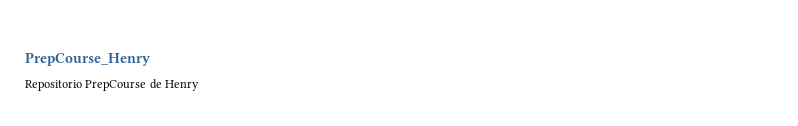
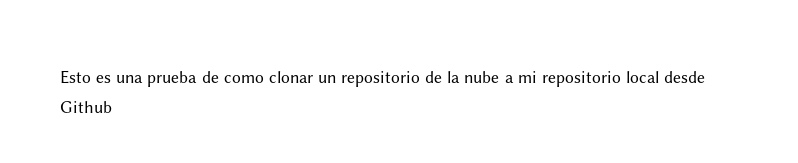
- PrepCourse_Henry
- Repositorio PrepCourse de Henry
+ Esto es una prueba de como clonar un repositorio de la nube a mi repositorio local desde Github

